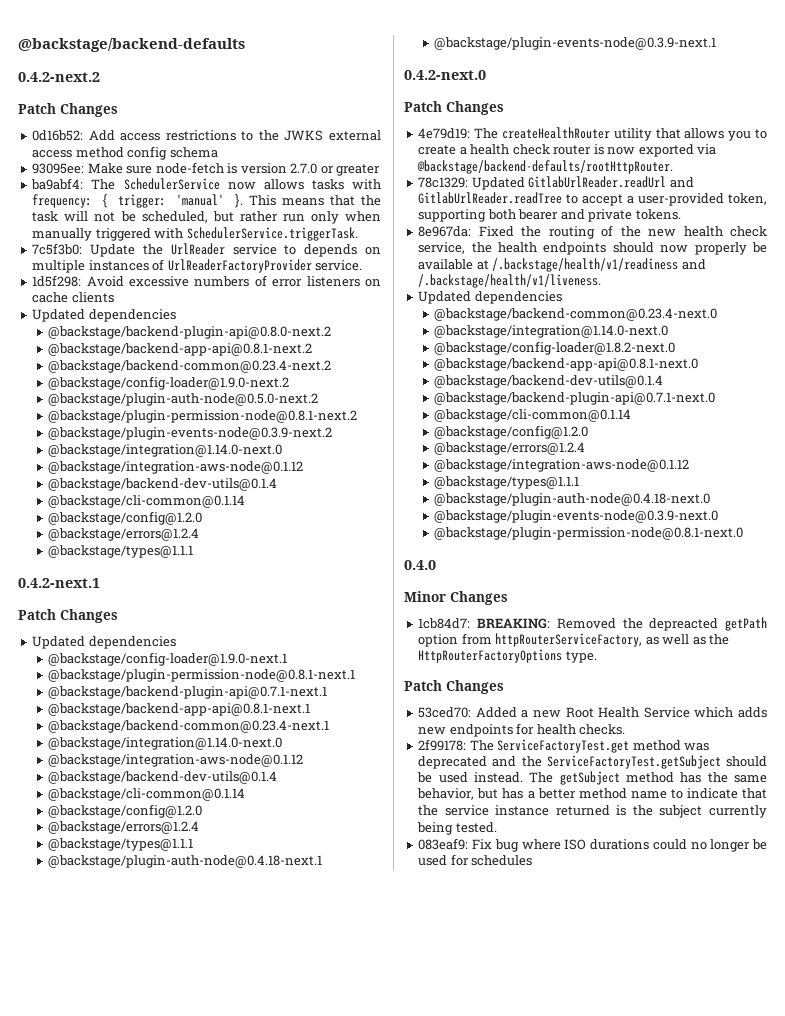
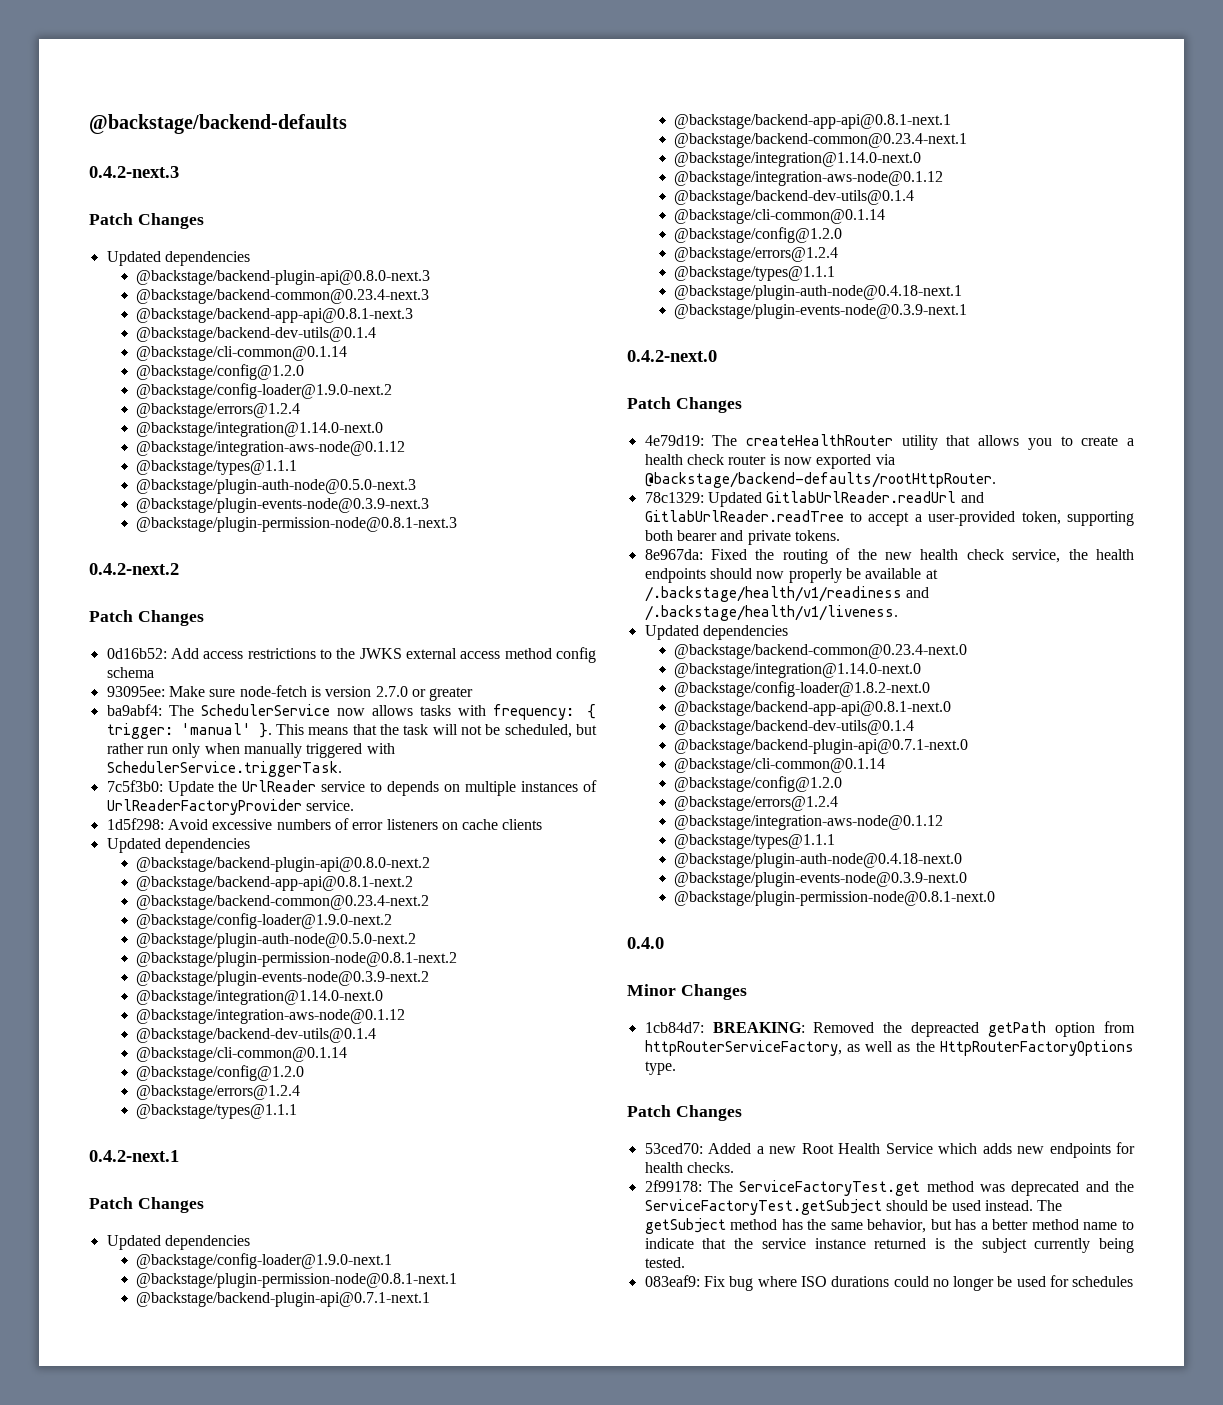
+ 0.4.2-next.3
+ Patch Changes
+ Updated dependencies
+ @backstage/backend-plugin-api@0.8.0-next.3
+ @backstage/backend-common@0.23.4-next.3
+ @backstage/backend-app-api@0.8.1-next.3
+ @backstage/backend-dev-utils@0.1.4
+ @backstage/cli-common@0.1.14
+ @backstage/config@1.2.0
+ @backstage/config-loader@1.9.0-next.2
+ @backstage/errors@1.2.4
+ @backstage/integration@1.14.0-next.0
+ @backstage/integration-aws-node@0.1.12
+ @backstage/types@1.1.1
+ @backstage/plugin-auth-node@0.5.0-next.3
+ @backstage/plugin-events-node@0.3.9-next.3
+ @backstage/plugin-permission-node@0.8.1-next.3

